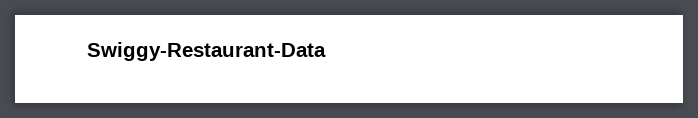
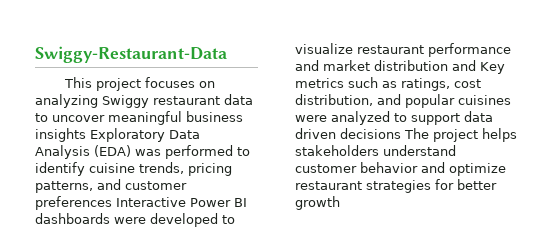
+ This project focuses on analyzing Swiggy restaurant data to uncover meaningful business insights Exploratory Data Analysis (EDA) was performed to identify cuisine trends, pricing patterns, and customer preferences Interactive Power BI dashboards were developed to visualize restaurant performance and market distribution and Key metrics such as ratings, cost distribution, and popular cuisines were analyzed to support data driven decisions The project helps stakeholders understand customer behavior and optimize restaurant strategies for better growth

